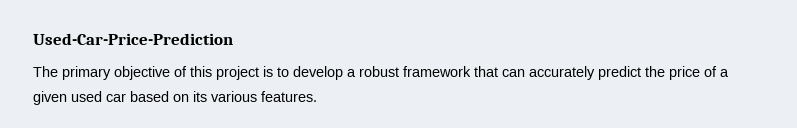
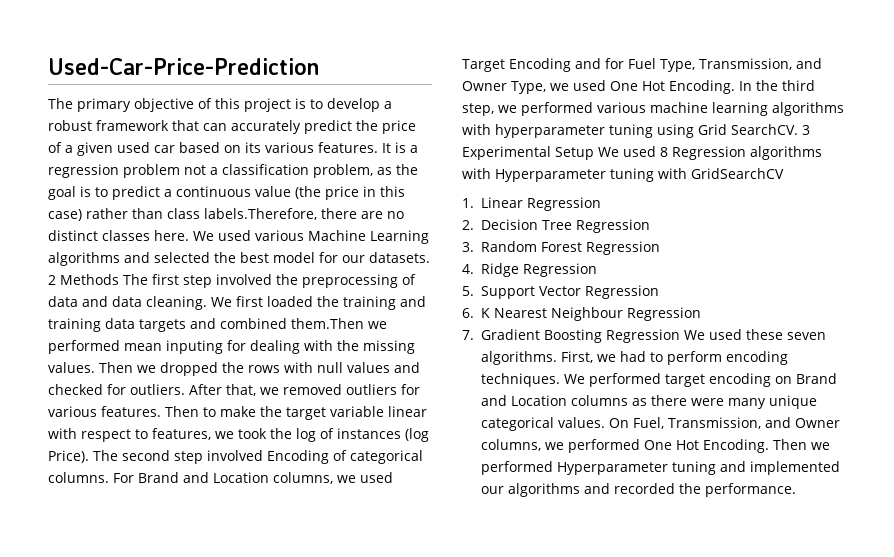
+ It is a regression problem not a classification problem, as the goal is to predict a continuous value (the price in this case) rather than class labels.Therefore, there are no distinct classes here. We used various Machine Learning algorithms and selected the best model for our datasets. 2 Methods The first step involved the preprocessing of data and data cleaning. We first loaded the training and training data targets and combined them.Then we performed mean inputing for dealing with the missing values. Then we dropped the rows with null values and checked for outliers. After that, we removed outliers for various features. Then to make the target variable linear with respect to features, we took the log of instances (log Price). The second step involved Encoding of categorical columns. For Brand and Location columns, we used Target Encoding and for Fuel Type, Transmission, and Owner Type, we used One Hot Encoding. In the third step, we performed various machine learning algorithms with hyperparameter tuning using Grid SearchCV. 3 Experimental Setup We used 8 Regression algorithms with Hyperparameter tuning with GridSearchCV
+ 1. Linear Regression
+ 2. Decision Tree Regression
+ 3. Random Forest Regression
+ 4. Ridge Regression
+ 5. Support Vector Regression
+ 6. K Nearest Neighbour Regression
+ 7. Gradient Boosting Regression We used these seven algorithms. First, we had to perform encoding techniques. We performed target encoding on Brand and Location columns as there were many unique categorical values. On Fuel, Transmission, and Owner columns, we performed One Hot Encoding. Then we performed Hyperparameter tuning and implemented our algorithms and recorded the performance.

